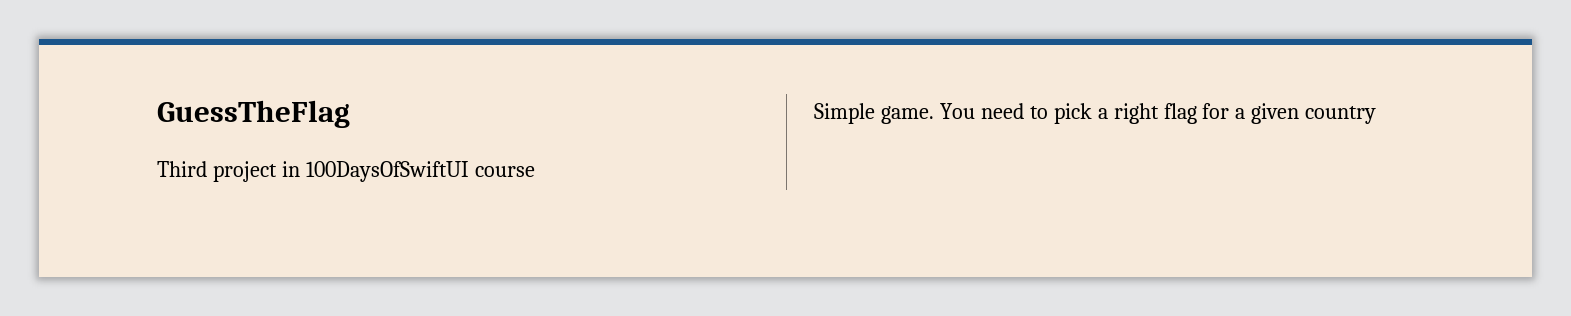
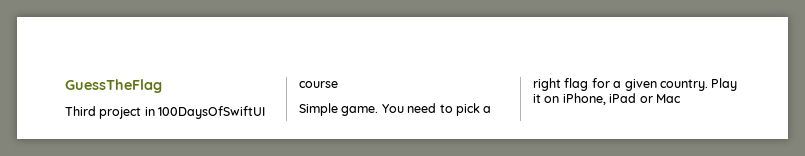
- You need to pick a right flag for a given country
+ You need to pick a right flag for a given country. Play it on iPhone, iPad or Mac

